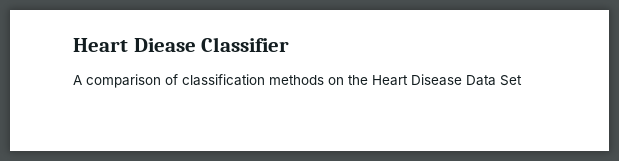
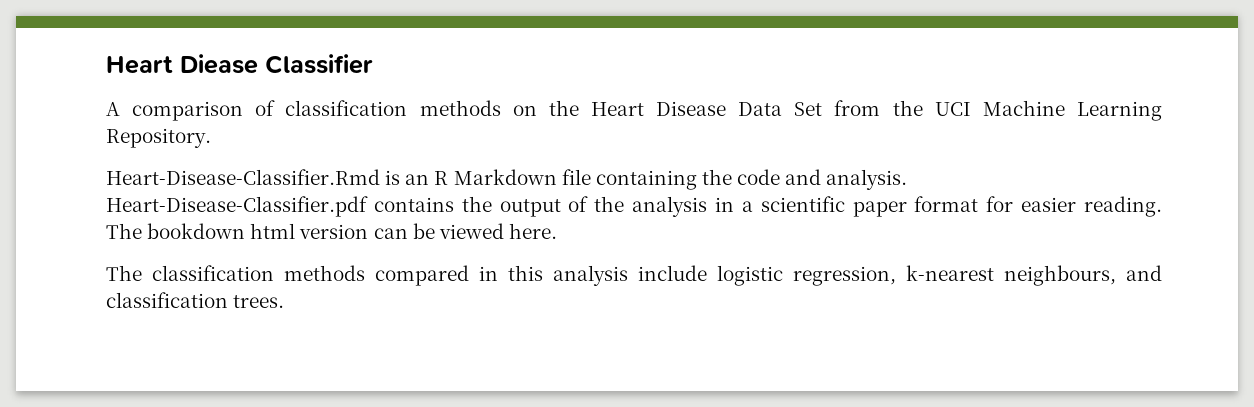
- A comparison of classification methods on the Heart Disease Data Set
+ A comparison of classification methods on the Heart Disease Data Set from the UCI Machine Learning Repository.
+ Heart-Disease-Classifier.Rmd is an R Markdown file containing the code and analysis. Heart-Disease-Classifier.pdf contains the output of the analysis in a scientific paper format for easier reading. The bookdown html version can be viewed here.
+ The classification methods compared in this analysis include logistic regression, k-nearest neighbours, and classification trees.

